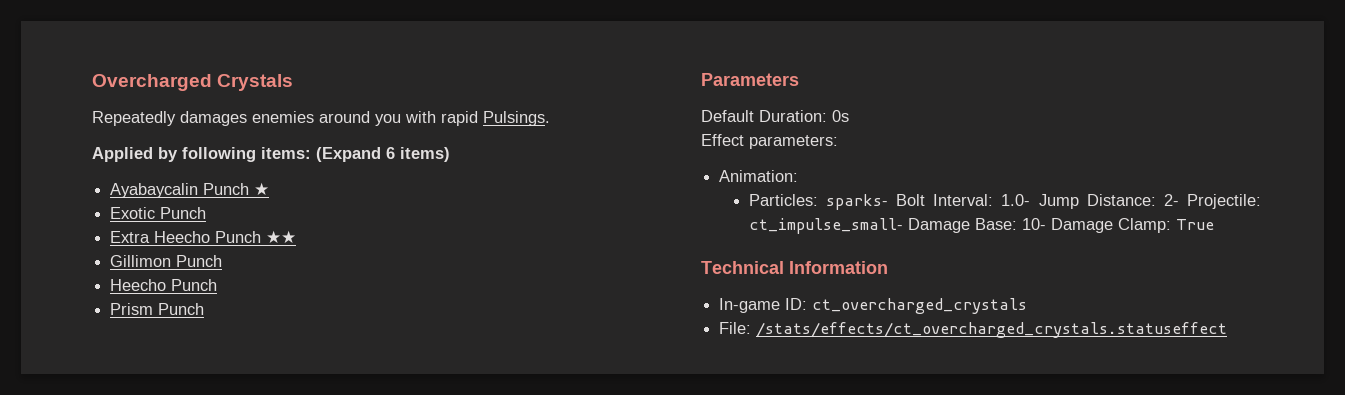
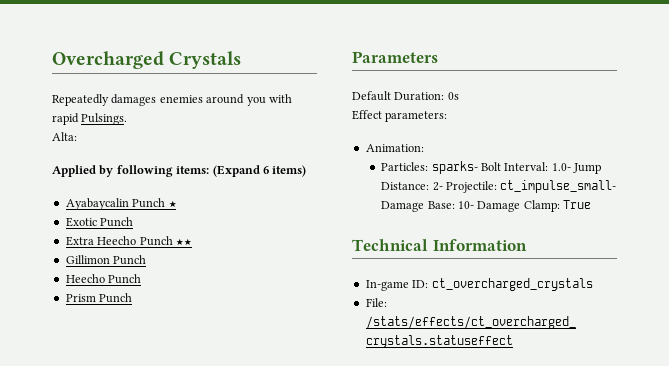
+ Alta:

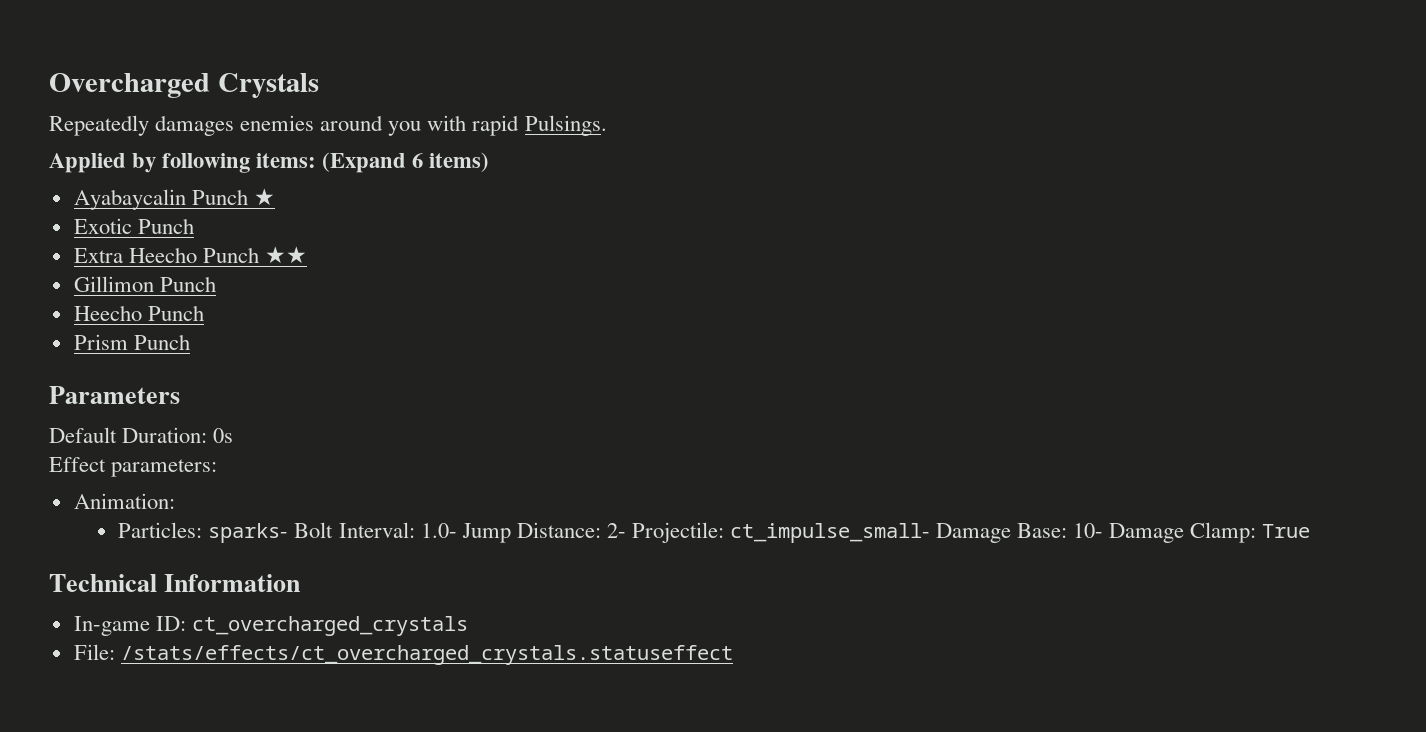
- Alta:

